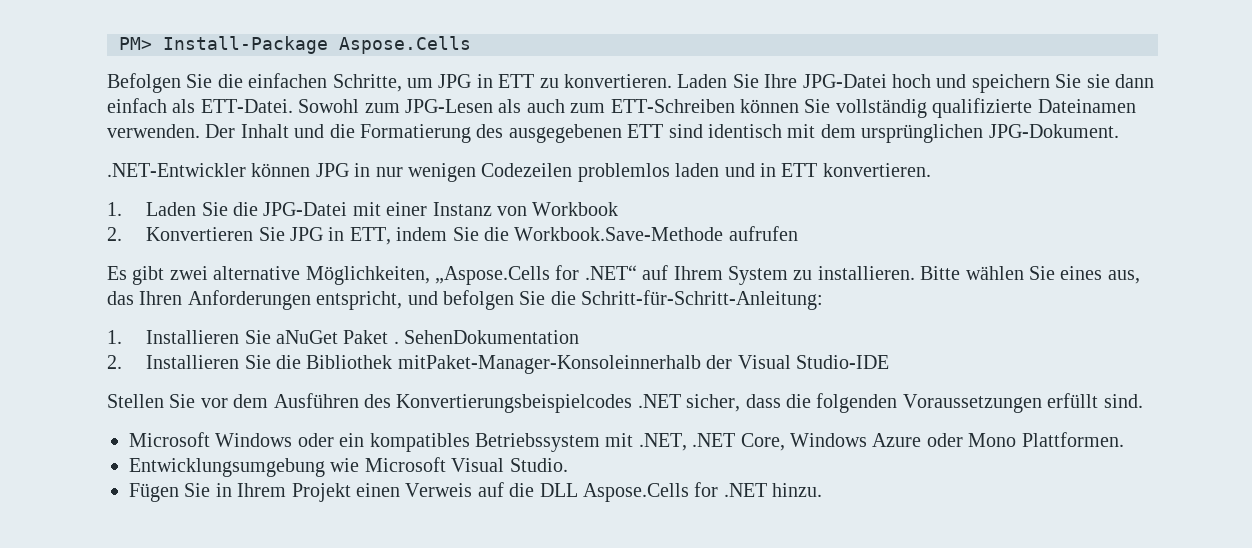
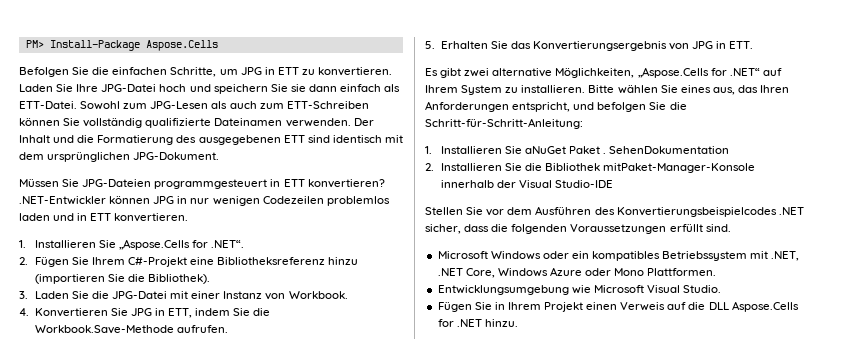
- .NET-Entwickler können JPG in nur wenigen Codezeilen problemlos laden und in ETT konvertieren.
+ Müssen Sie JPG-Dateien programmgesteuert in ETT konvertieren? .NET-Entwickler können JPG in nur wenigen Codezeilen problemlos laden und in ETT konvertieren.
- 1. Laden Sie die JPG-Datei mit einer Instanz von Workbook
- 2. Konvertieren Sie JPG in ETT, indem Sie die Workbook.Save-Methode aufrufen
+ 1. Installieren Sie „Aspose.Cells for .NET“.
+ 2. Fügen Sie Ihrem C#-Projekt eine Bibliotheksreferenz hinzu (importieren Sie die Bibliothek).
+ 3. Laden Sie die JPG-Datei mit einer Instanz von Workbook.
+ 4. Konvertieren Sie JPG in ETT, indem Sie die Workbook.Save-Methode aufrufen.
+ 5. Erhalten Sie das Konvertierungsergebnis von JPG in ETT.
- 2. Installieren Sie die Bibliothek mitPaket-Manager-Konsoleinnerhalb der Visual Studio-IDE
+ 2. Installieren Sie die Bibliothek mitPaket-Manager-Konsole innerhalb der Visual Studio-IDE

